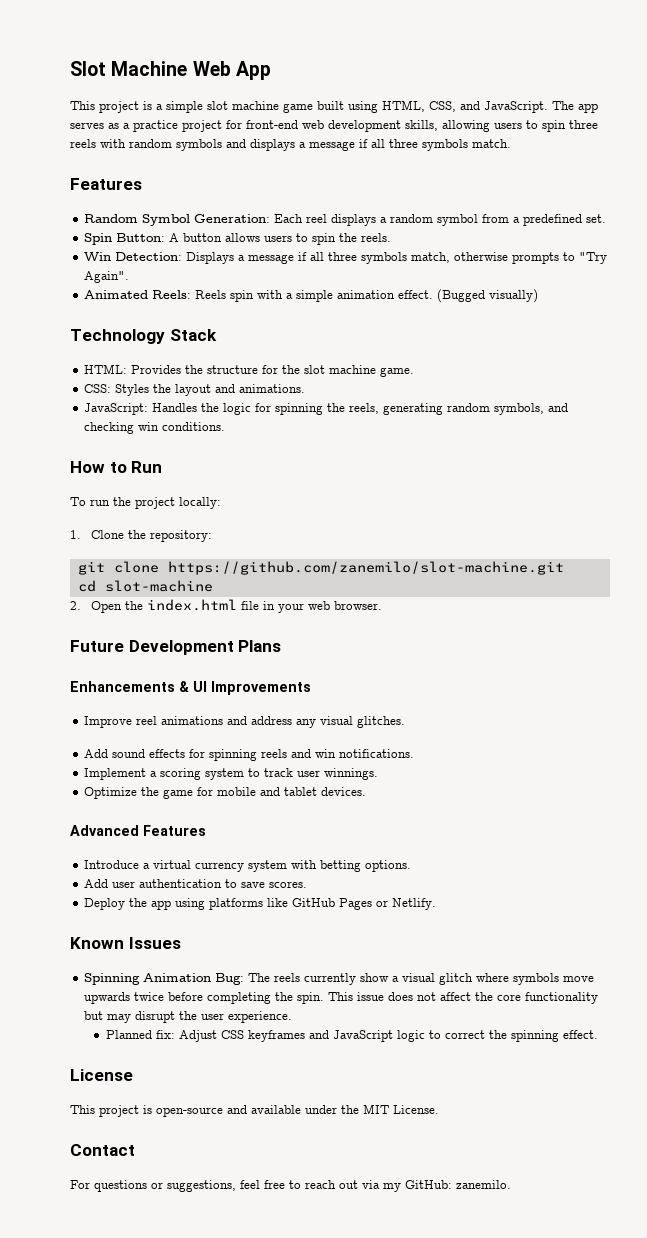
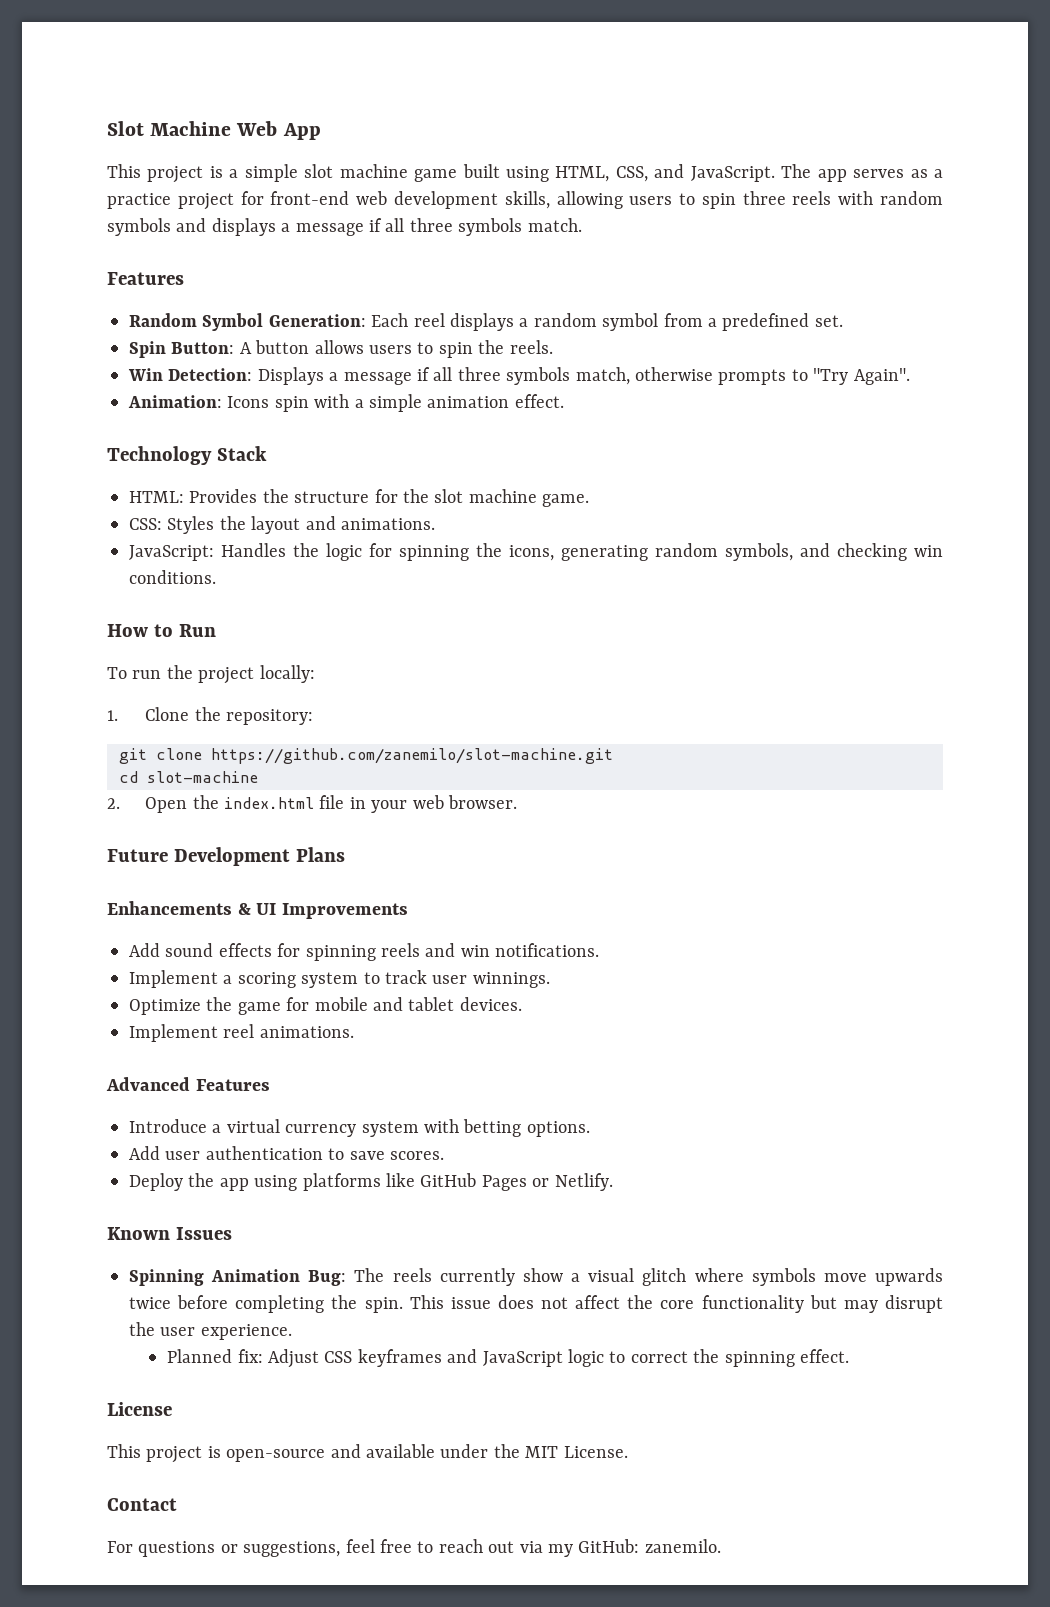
- Animated Reels: Reels spin with a simple animation effect. (Bugged visually)
+ Animation: Icons spin with a simple animation effect.
- JavaScript: Handles the logic for spinning the reels, generating random symbols, and checking win conditions.
+ JavaScript: Handles the logic for spinning the icons, generating random symbols, and checking win conditions.
- Improve reel animations and address any visual glitches.
+ Implement reel animations.

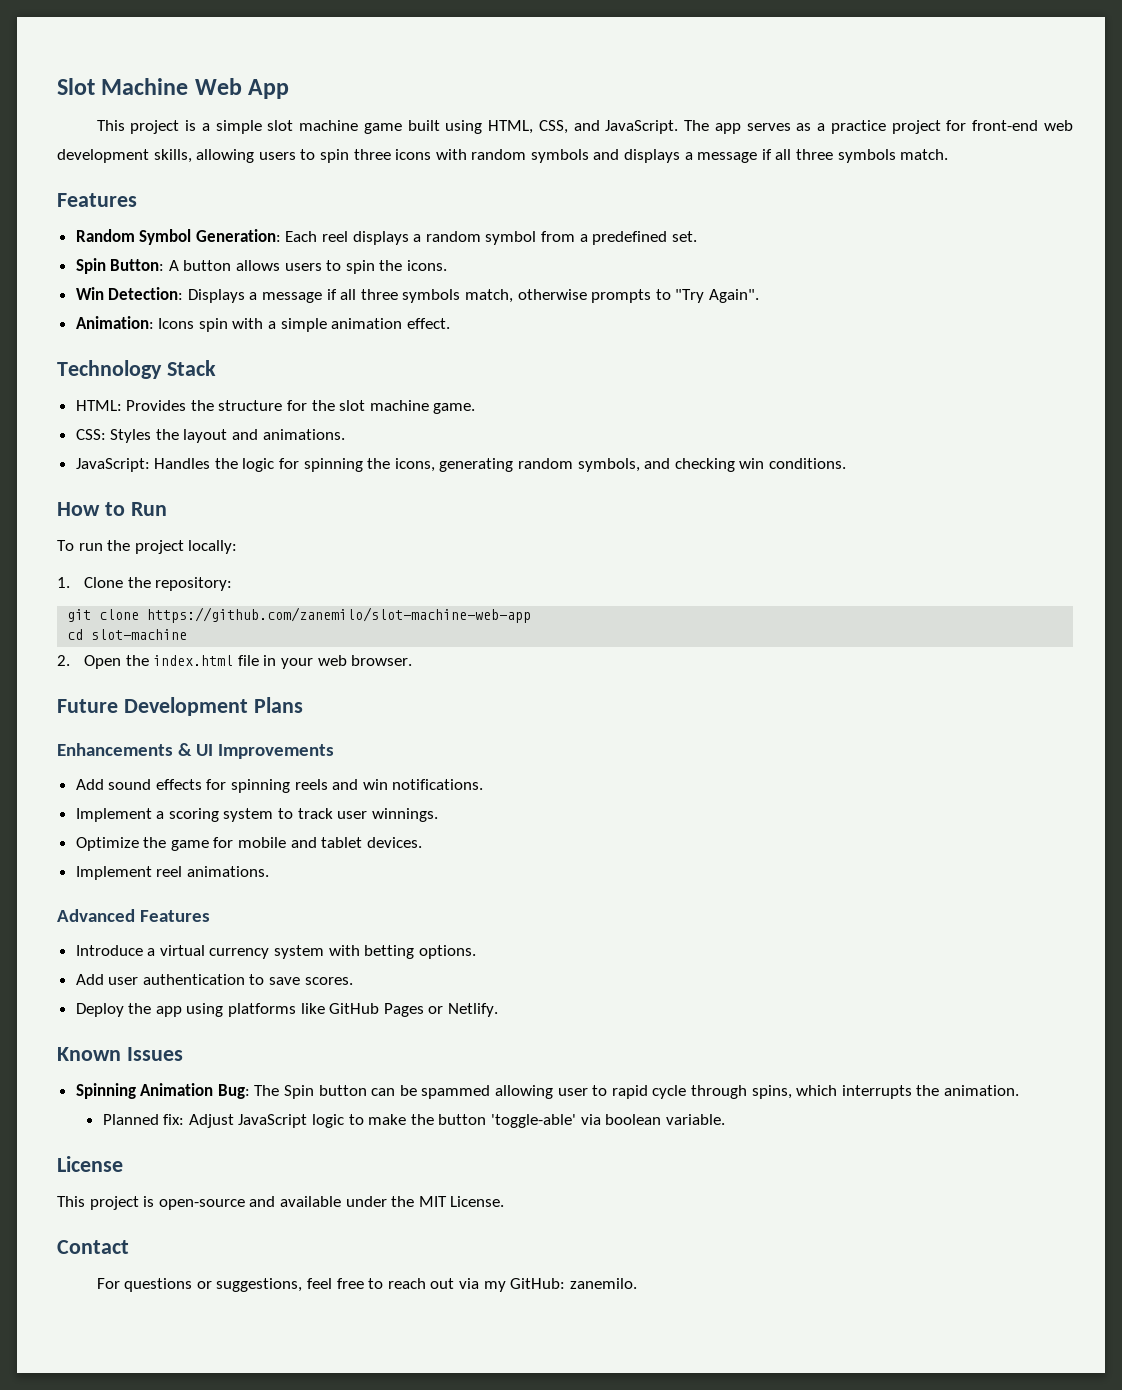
- The app serves as a practice project for front-end web development skills, allowing users to spin three reels with random symbols and displays a message if all three symbols match.
+ The app serves as a practice project for front-end web development skills, allowing users to spin three icons with random symbols and displays a message if all three symbols match.
- Spin Button: A button allows users to spin the reels.
+ Spin Button: A button allows users to spin the icons.
- git clone https://github.com/zanemilo/slot-machine.git
+ git clone https://github.com/zanemilo/slot-machine-web-app
- Spinning Animation Bug: The reels currently show a visual glitch where symbols move upwards twice before completing the spin. This issue does not affect the core functionality but may disrupt the user experience.
- Planned fix: Adjust CSS keyframes and JavaScript logic to correct the spinning effect.
+ Spinning Animation Bug: The Spin button can be spammed allowing user to rapid cycle through spins, which interrupts the animation.
+ Planned fix: Adjust JavaScript logic to make the button 'toggle-able' via boolean variable.

